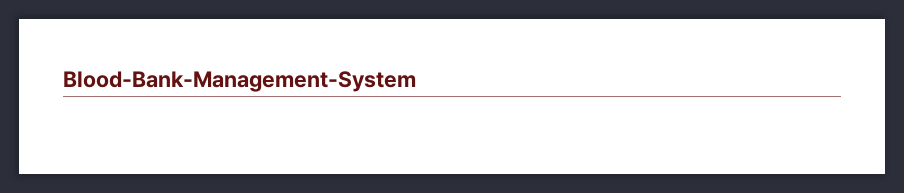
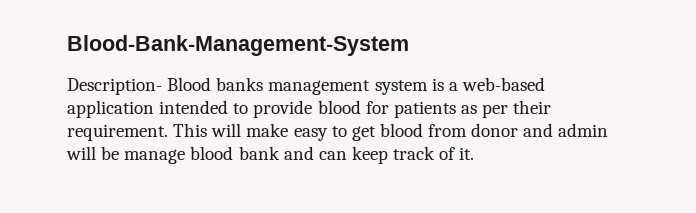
+ Description- Blood banks management system is a web-based application intended to provide blood for patients as per their requirement. This will make easy to get blood from donor and admin will be manage blood bank and can keep track of it.

